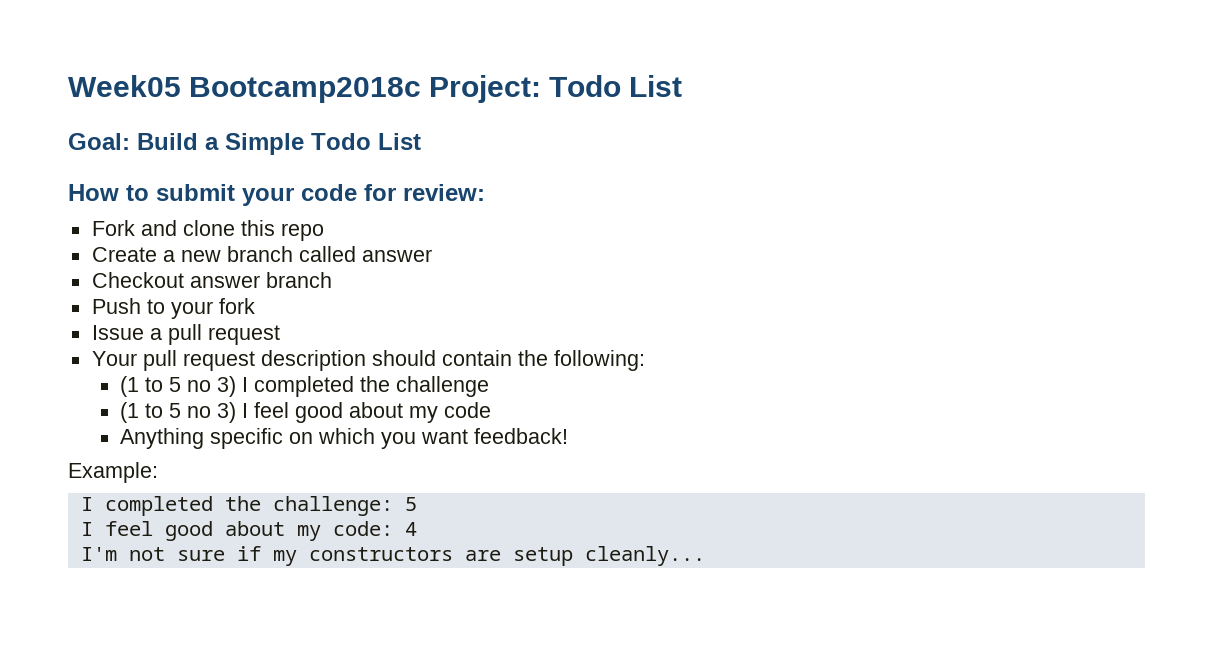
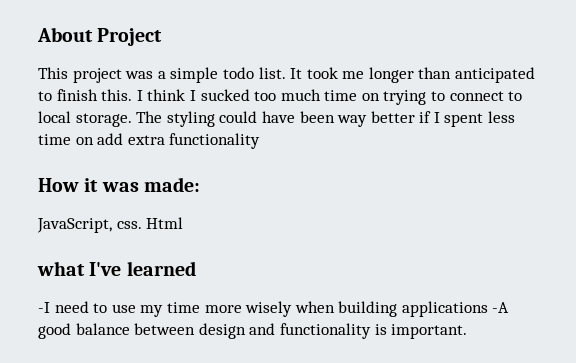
- Week05 Bootcamp2018c Project: Todo List
- Goal: Build a Simple Todo List
- How to submit your code for review:
- Fork and clone this repo
- Create a new branch called answer
- Checkout answer branch
- Push to your fork
- Issue a pull request
- Your pull request description should contain the following:
- (1 to 5 no 3) I completed the challenge
- (1 to 5 no 3) I feel good about my code
- Anything specific on which you want feedback!
- Example:
- I completed the challenge: 5
- I feel good about my code: 4
- I'm not sure if my constructors are setup cleanly...
+ About Project
+ This project was a simple todo list. It took me longer than anticipated to finish this. I think I sucked too much time on trying to connect to local storage. The styling could have been way better if I spent less time on add extra functionality
+ How it was made:
+ JavaScript, css. Html
+ what I've learned
+ -I need to use my time more wisely when building applications -A good balance between design and functionality is important.

